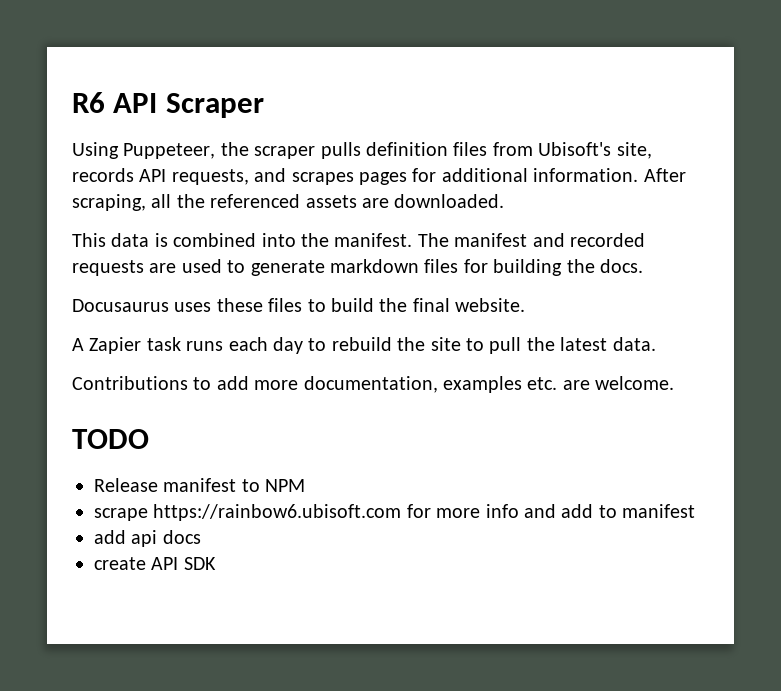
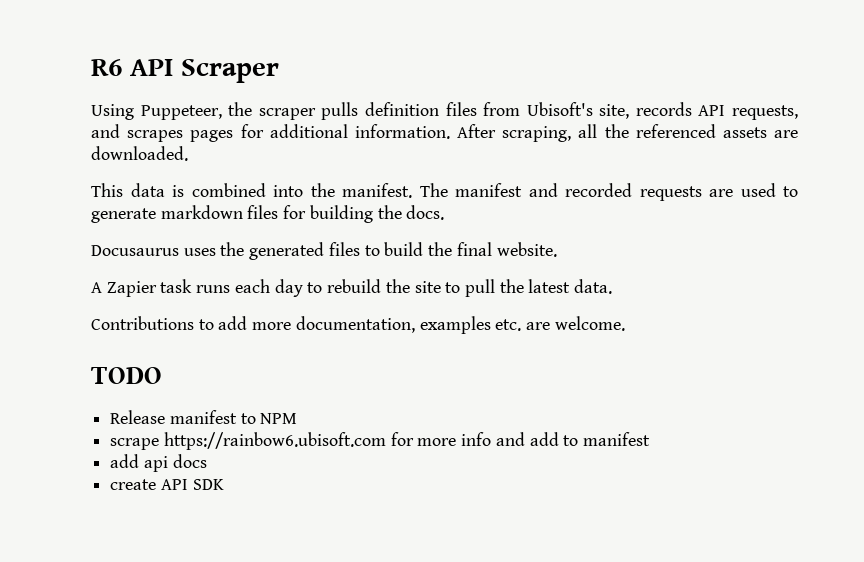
- Docusaurus uses these files to build the final website.
+ Docusaurus uses the generated files to build the final website.

